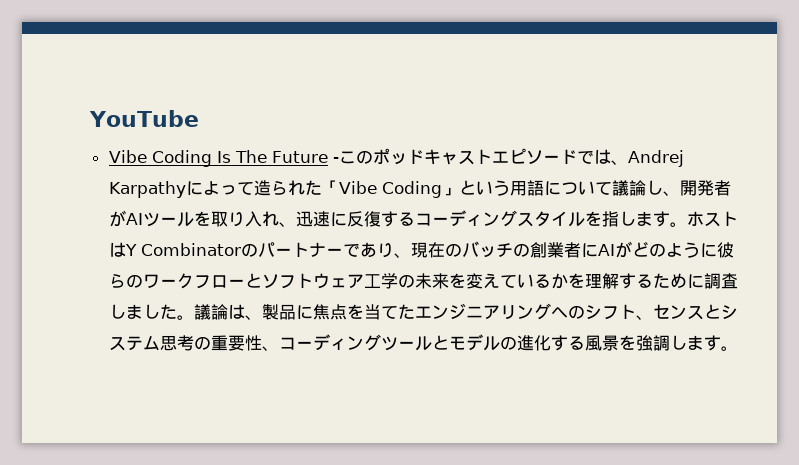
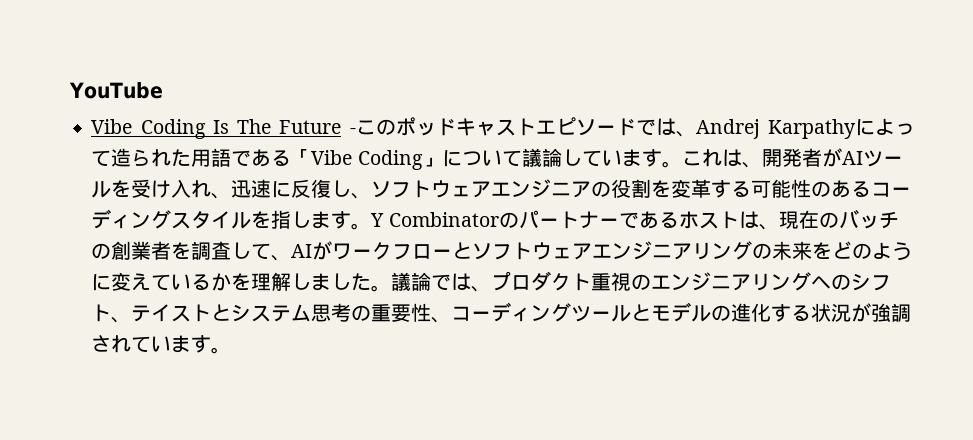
- Vibe Coding Is The Future -このポッドキャストエピソードでは、Andrej Karpathyによって造られた「Vibe Coding」という用語について議論し、開発者がAIツールを取り入れ、迅速に反復するコーディングスタイルを指します。
+ Vibe Coding Is The Future -このポッドキャストエピソードでは、Andrej Karpathyによって造られた用語である「Vibe Coding」について議論しています。これは、開発者がAIツールを受け入れ、迅速に反復し、ソフトウェアエンジニアの役割を変革する可能性のあるコーディングスタイルを指します。
- ホストはY Combinatorのパートナーであり、現在のバッチの創業者にAIがどのように彼らのワークフローとソフトウェア工学の未来を変えているかを理解するために調査しました。議論は、製品に焦点を当てたエンジニアリングへのシフト、センスとシステム思考の重要性、コーディングツールとモデルの進化する風景を強調します。
+ Y Combinatorのパートナーであるホストは、現在のバッチの創業者を調査して、AIがワークフローとソフトウェアエンジニアリングの未来をどのように変えているかを理解しました。議論では、プロダクト重視のエンジニアリングへのシフト、テイストとシステム思考の重要性、コーディングツールとモデルの進化する状況が強調されています。

